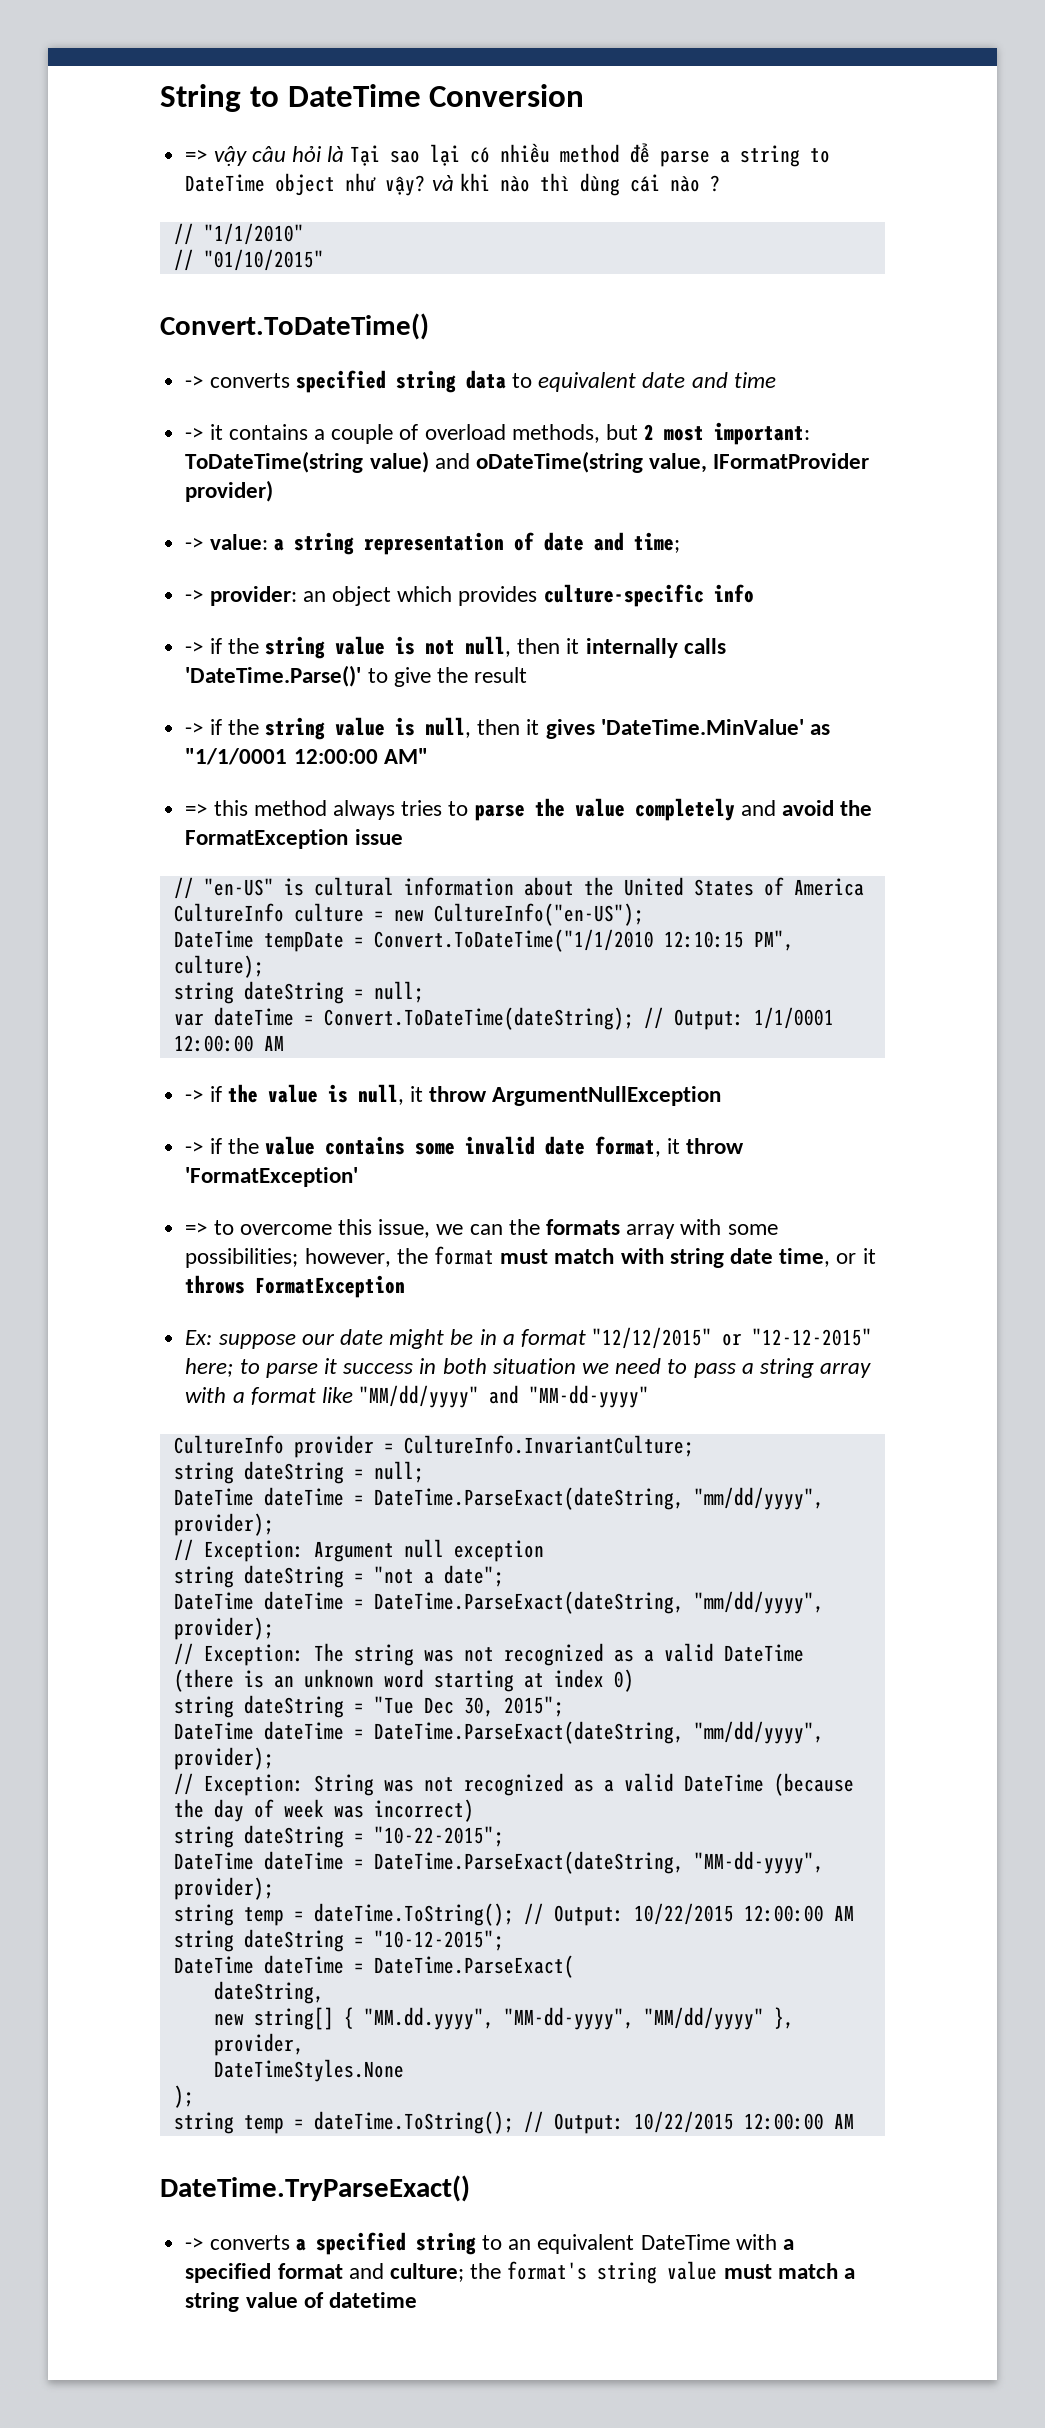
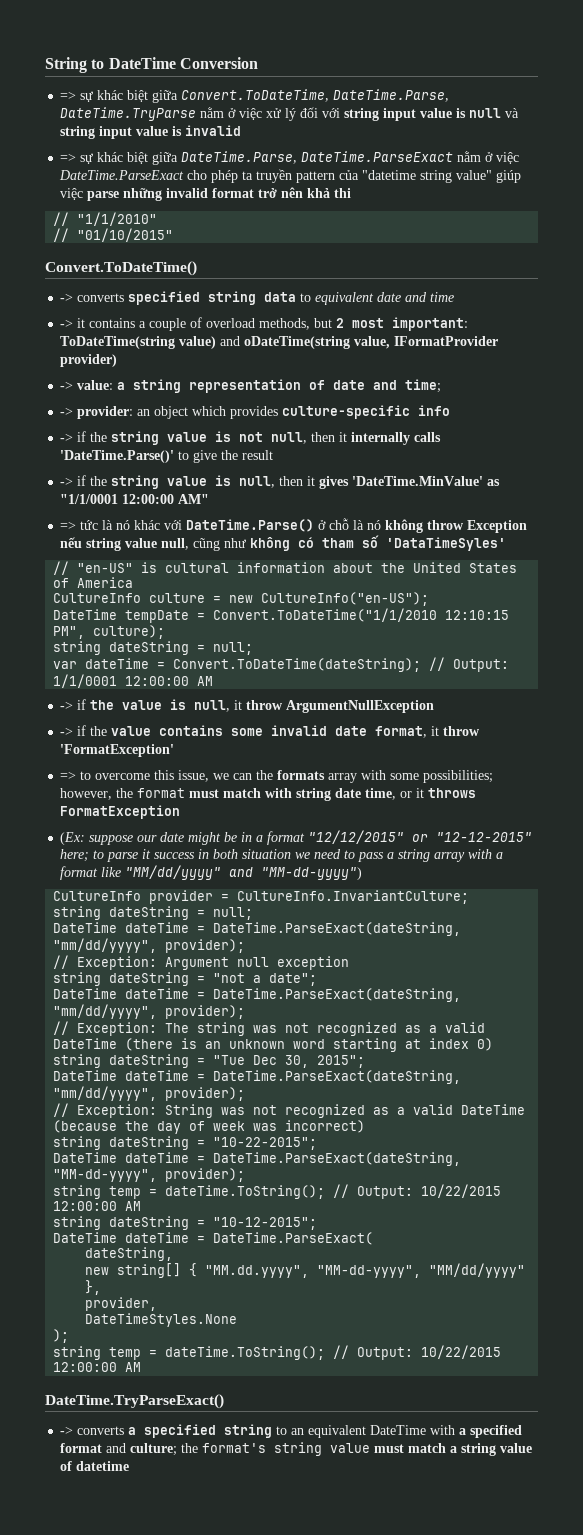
- => vậy câu hỏi là Tại sao lại có nhiều method để parse a string to DateTime object như vậy? và khi nào thì dùng cái nào ?
+ => sự khác biệt giữa Convert.ToDateTime, DateTime.Parse, DateTime.TryParse nằm ở việc xử lý đối với string input value is null và string input value is invalid
+ => sự khác biệt giữa DateTime.Parse, DateTime.ParseExact nằm ở việc DateTime.ParseExact cho phép ta truyền pattern của "datetime string value" giúp việc parse những invalid format trở nên khả thi
- => this method always tries to parse the value completely and avoid the FormatException issue
+ => tức là nó khác với DateTime.Parse() ở chỗ là nó không throw Exception nếu string value null, cũng như không có tham số 'DataTimeSyles'
- Ex: suppose our date might be in a format "12/12/2015" or "12-12-2015" here; to parse it success in both situation we need to pass a string array with a format like "MM/dd/yyyy" and "MM-dd-yyyy"
+ (Ex: suppose our date might be in a format "12/12/2015" or "12-12-2015" here; to parse it success in both situation we need to pass a string array with a format like "MM/dd/yyyy" and "MM-dd-yyyy")

